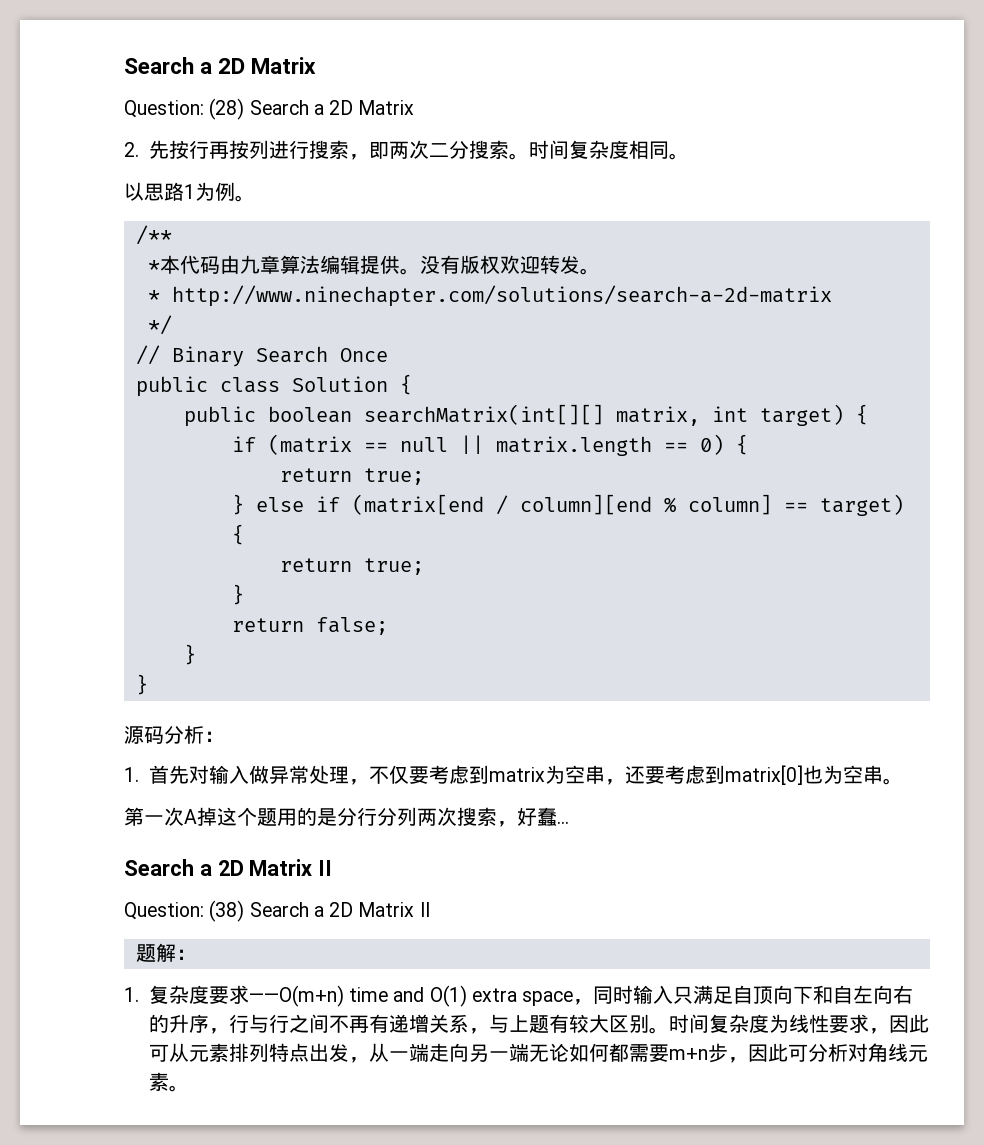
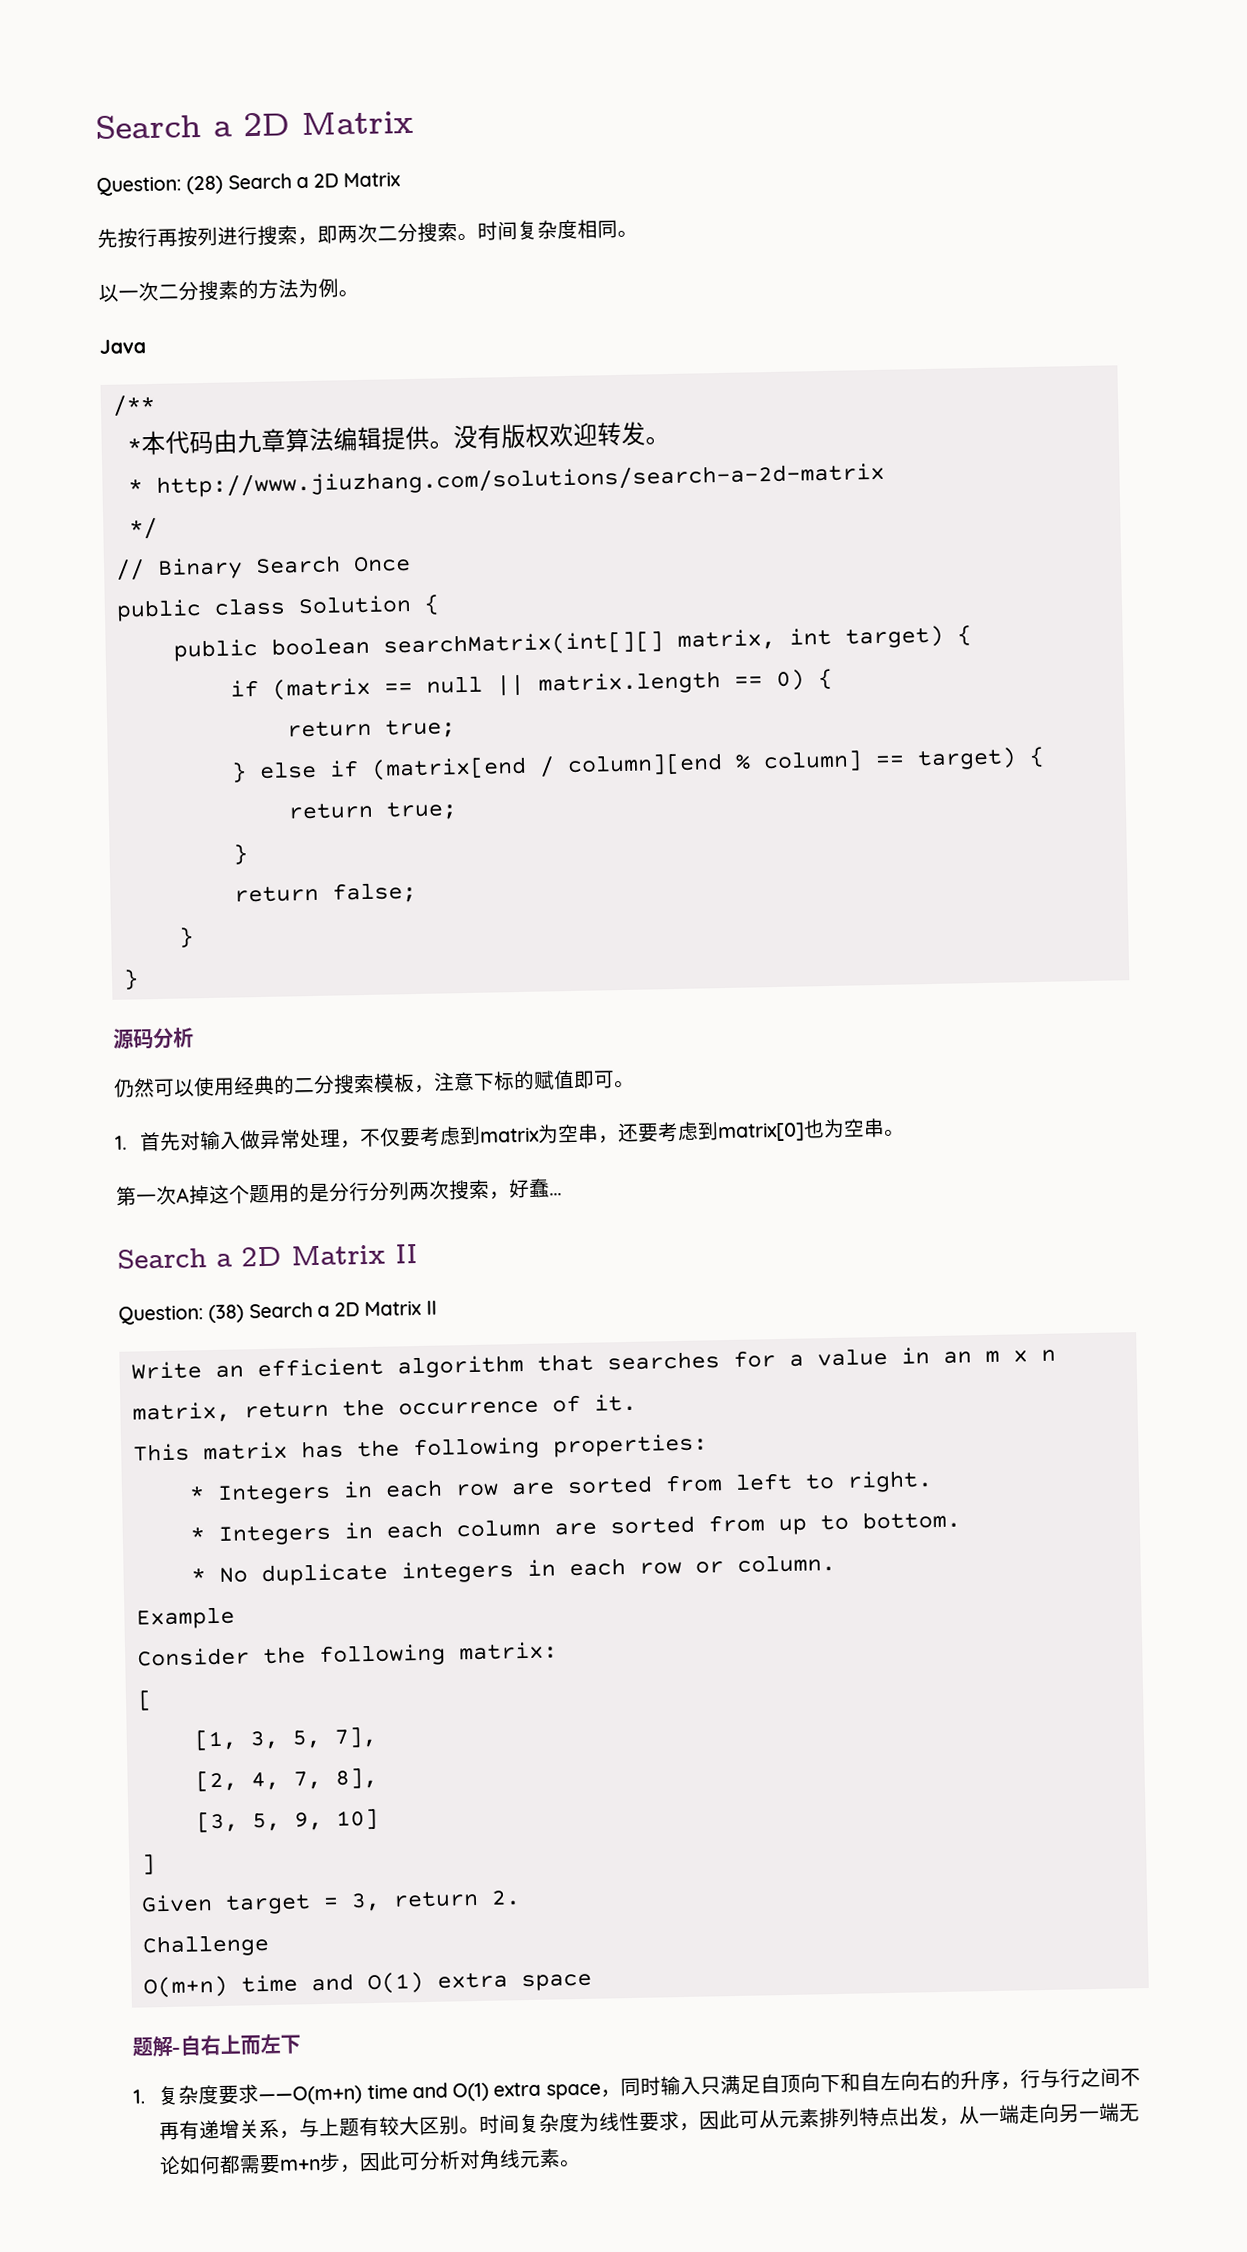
- 2.先按行再按列进行搜索，即两次二分搜索。
+ 先按行再按列进行搜索，即两次二分搜索。
- 以思路1为例。
+ 以一次二分搜素的方法为例。
+ Java
- * http://www.ninechapter.com/solutions/search-a-2d-matrix
+ * http://www.jiuzhang.com/solutions/search-a-2d-matrix
- 源码分析：
+ 源码分析
+ 仍然可以使用经典的二分搜索模板，注意下标的赋值即可。
- 题解：
+ Write an efficient algorithm that searches for a value in an m x n matrix, return the occurrence of it.
+ This matrix has the following properties:
+ * Integers in each row are sorted from left to right.
+ * Integers in each column are sorted from up to bottom.
+ * No duplicate integers in each row or column.
+ Example
+ Consider the following matrix:
+ [
+ [1, 3, 5, 7],
+ [2, 4, 7, 8],
+ [3, 5, 9, 10]
+ ]
+ Given target = 3, return 2.
+ Challenge
+ O(m+n) time and O(1) extra space
+ 题解-自右上而左下

